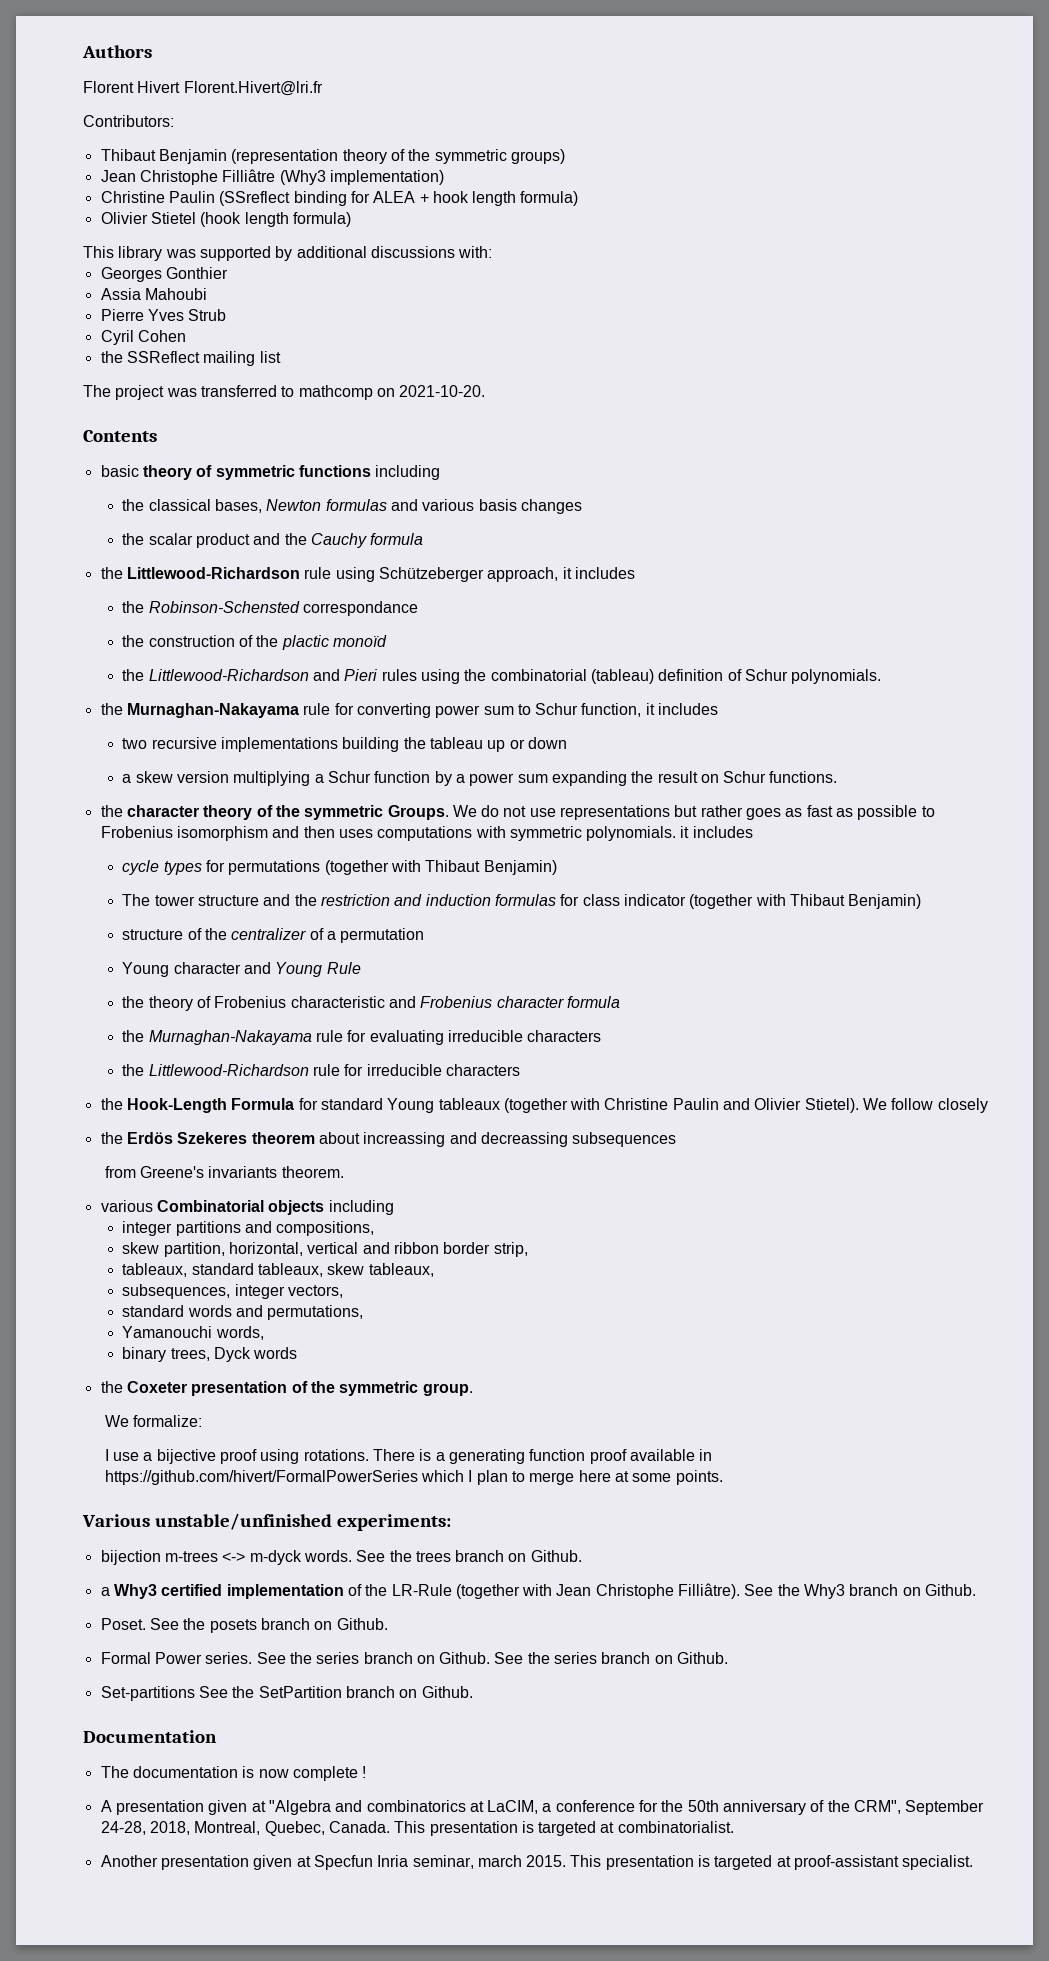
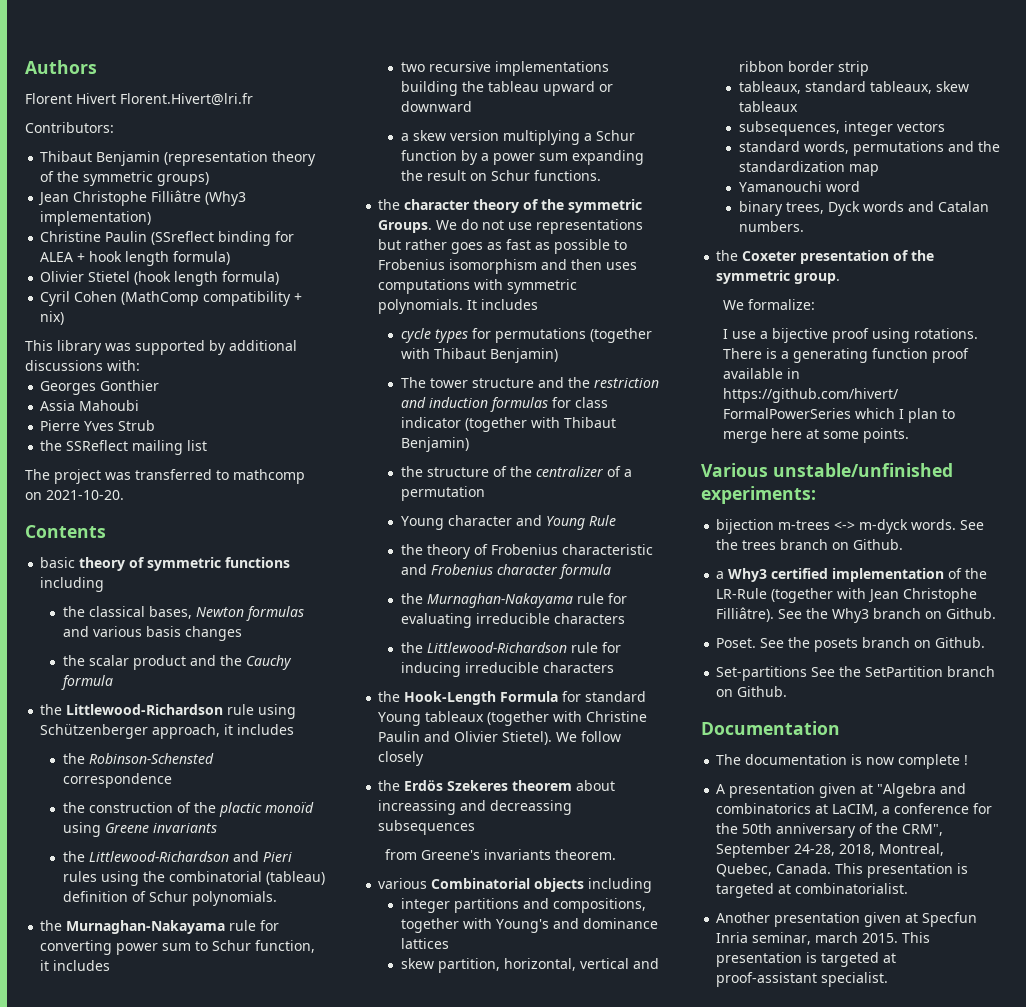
+ Cyril Cohen (MathComp compatibility + nix)
- Cyril Cohen
- the Littlewood-Richardson rule using Schützeberger approach, it includes
+ the Littlewood-Richardson rule using Schützenberger approach, it includes
- the Robinson-Schensted correspondance
+ the Robinson-Schensted correspondence
- the construction of the plactic monoïd
+ the construction of the plactic monoïd using Greene invariants
- two recursive implementations building the tableau up or down
+ two recursive implementations building the tableau upward or downward
- We do not use representations but rather goes as fast as possible to Frobenius isomorphism and then uses computations with symmetric polynomials. it includes
+ We do not use representations but rather goes as fast as possible to Frobenius isomorphism and then uses computations with symmetric polynomials. It includes
- structure of the centralizer of a permutation
+ the structure of the centralizer of a permutation
- the Littlewood-Richardson rule for irreducible characters
+ the Littlewood-Richardson rule for inducing irreducible characters
- integer partitions and compositions,
+ integer partitions and compositions, together with Young's and dominance lattices
- skew partition, horizontal, vertical and ribbon border strip,
+ skew partition, horizontal, vertical and ribbon border strip
- tableaux, standard tableaux, skew tableaux,
+ tableaux, standard tableaux, skew tableaux
- subsequences, integer vectors,
- standard words and permutations,
+ subsequences, integer vectors
+ standard words, permutations and the standardization map
- Yamanouchi words,
+ Yamanouchi word
- binary trees, Dyck words
+ binary trees, Dyck words and Catalan numbers.
- Formal Power series. See the series branch on Github. See the series branch on Github.

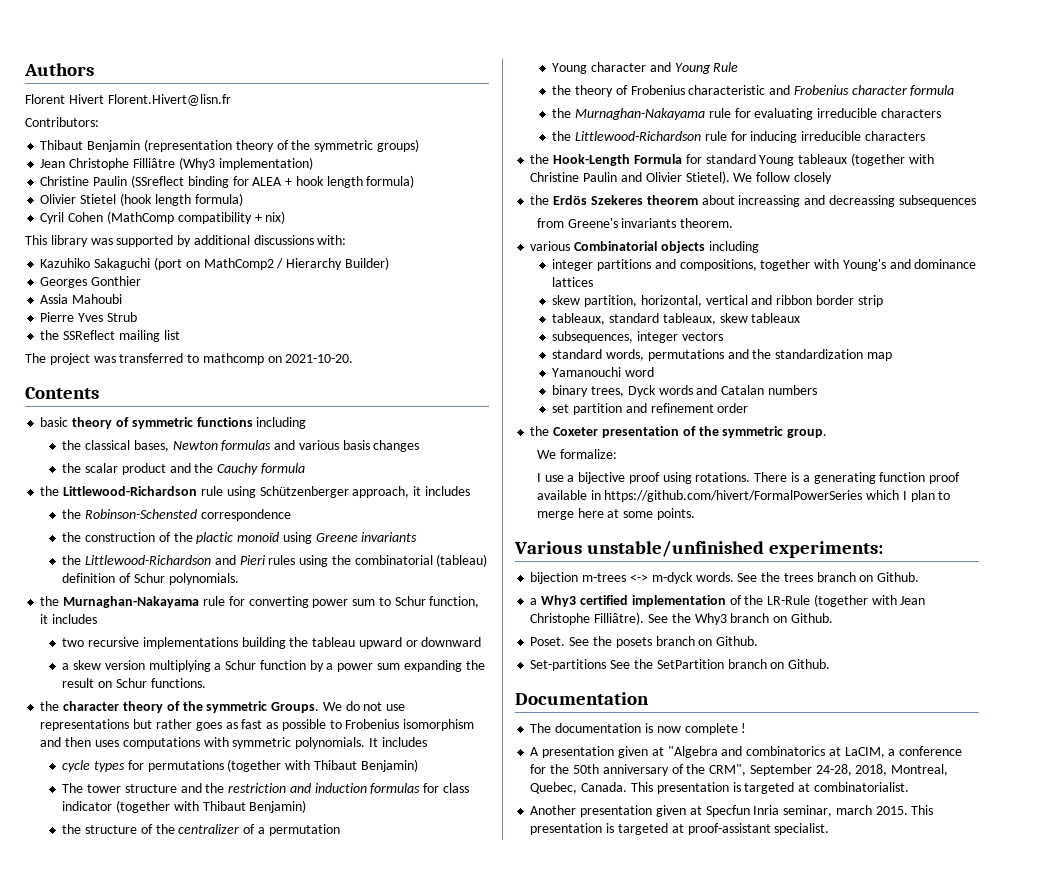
- Florent Hivert Florent.Hivert@lri.fr
+ Florent Hivert Florent.Hivert@lisn.fr
+ Kazuhiko Sakaguchi (port on MathComp2 / Hierarchy Builder)
- binary trees, Dyck words and Catalan numbers.
+ binary trees, Dyck words and Catalan numbers
+ set partition and refinement order

